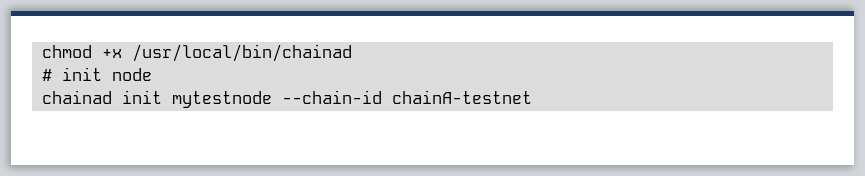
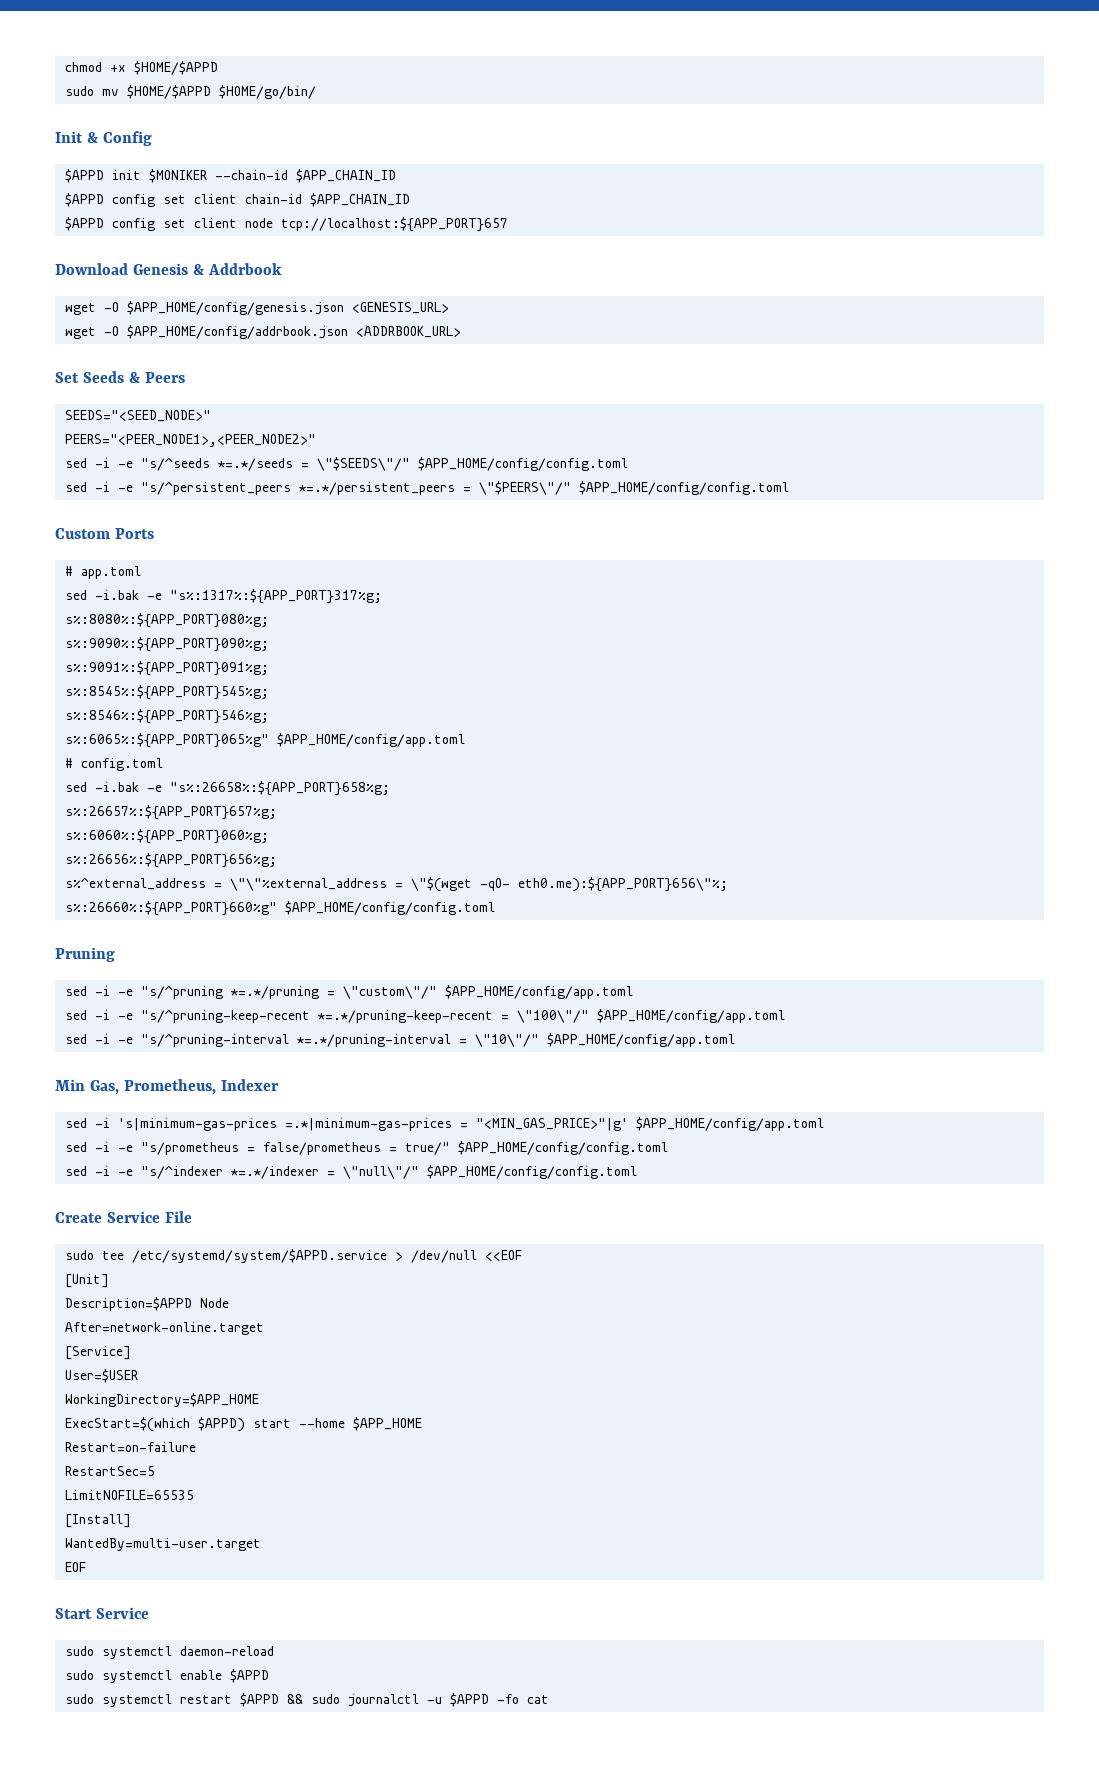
- chmod +x /usr/local/bin/chainad
- # init node
- chainad init mytestnode --chain-id chainA-testnet
+ chmod +x $HOME/$APPD
+ sudo mv $HOME/$APPD $HOME/go/bin/
+ Init & Config
+ $APPD init $MONIKER --chain-id $APP_CHAIN_ID
+ $APPD config set client chain-id $APP_CHAIN_ID
+ $APPD config set client node tcp://localhost:${APP_PORT}657
+ Download Genesis & Addrbook
+ wget -O $APP_HOME/config/genesis.json <GENESIS_URL>
+ wget -O $APP_HOME/config/addrbook.json <ADDRBOOK_URL>
+ Set Seeds & Peers
+ SEEDS="<SEED_NODE>"
+ PEERS="<PEER_NODE1>,<PEER_NODE2>"
+ sed -i -e "s/^seeds *=.*/seeds = \"$SEEDS\"/" $APP_HOME/config/config.toml
+ sed -i -e "s/^persistent_peers *=.*/persistent_peers = \"$PEERS\"/" $APP_HOME/config/config.toml
+ Custom Ports
+ # app.toml
+ sed -i.bak -e "s%:1317%:${APP_PORT}317%g;
+ s%:8080%:${APP_PORT}080%g;
+ s%:9090%:${APP_PORT}090%g;
+ s%:9091%:${APP_PORT}091%g;
+ s%:8545%:${APP_PORT}545%g;
+ s%:8546%:${APP_PORT}546%g;
+ s%:6065%:${APP_PORT}065%g" $APP_HOME/config/app.toml
+ # config.toml
+ sed -i.bak -e "s%:26658%:${APP_PORT}658%g;
+ s%:26657%:${APP_PORT}657%g;
+ s%:6060%:${APP_PORT}060%g;
+ s%:26656%:${APP_PORT}656%g;
+ s%^external_address = \"\"%external_address = \"$(wget -qO- eth0.me):${APP_PORT}656\"%;
+ s%:26660%:${APP_PORT}660%g" $APP_HOME/config/config.toml
+ Pruning
+ sed -i -e "s/^pruning *=.*/pruning = \"custom\"/" $APP_HOME/config/app.toml
+ sed -i -e "s/^pruning-keep-recent *=.*/pruning-keep-recent = \"100\"/" $APP_HOME/config/app.toml
+ sed -i -e "s/^pruning-interval *=.*/pruning-interval = \"10\"/" $APP_HOME/config/app.toml
+ Min Gas, Prometheus, Indexer
+ sed -i 's|minimum-gas-prices =.*|minimum-gas-prices = "<MIN_GAS_PRICE>"|g' $APP_HOME/config/app.toml
+ sed -i -e "s/prometheus = false/prometheus = true/" $APP_HOME/config/config.toml
+ sed -i -e "s/^indexer *=.*/indexer = \"null\"/" $APP_HOME/config/config.toml
+ Create Service File
+ sudo tee /etc/systemd/system/$APPD.service > /dev/null <<EOF
+ [Unit]
+ Description=$APPD Node
+ After=network-online.target
+ [Service]
+ User=$USER
+ WorkingDirectory=$APP_HOME
+ ExecStart=$(which $APPD) start --home $APP_HOME
+ Restart=on-failure
+ RestartSec=5
+ LimitNOFILE=65535
+ [Install]
+ WantedBy=multi-user.target
+ EOF
+ Start Service
+ sudo systemctl daemon-reload
+ sudo systemctl enable $APPD
+ sudo systemctl restart $APPD && sudo journalctl -u $APPD -fo cat

